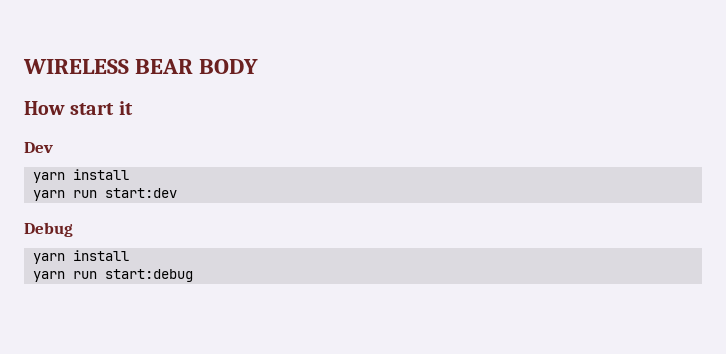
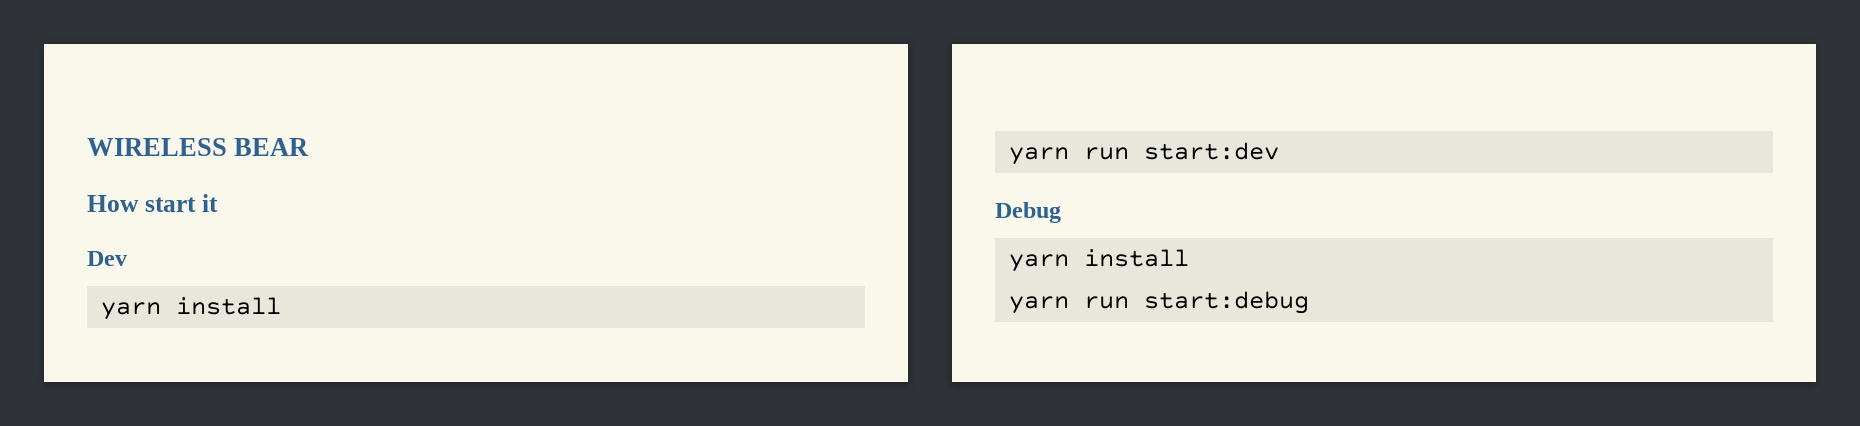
- WIRELESS BEAR BODY
+ WIRELESS BEAR

